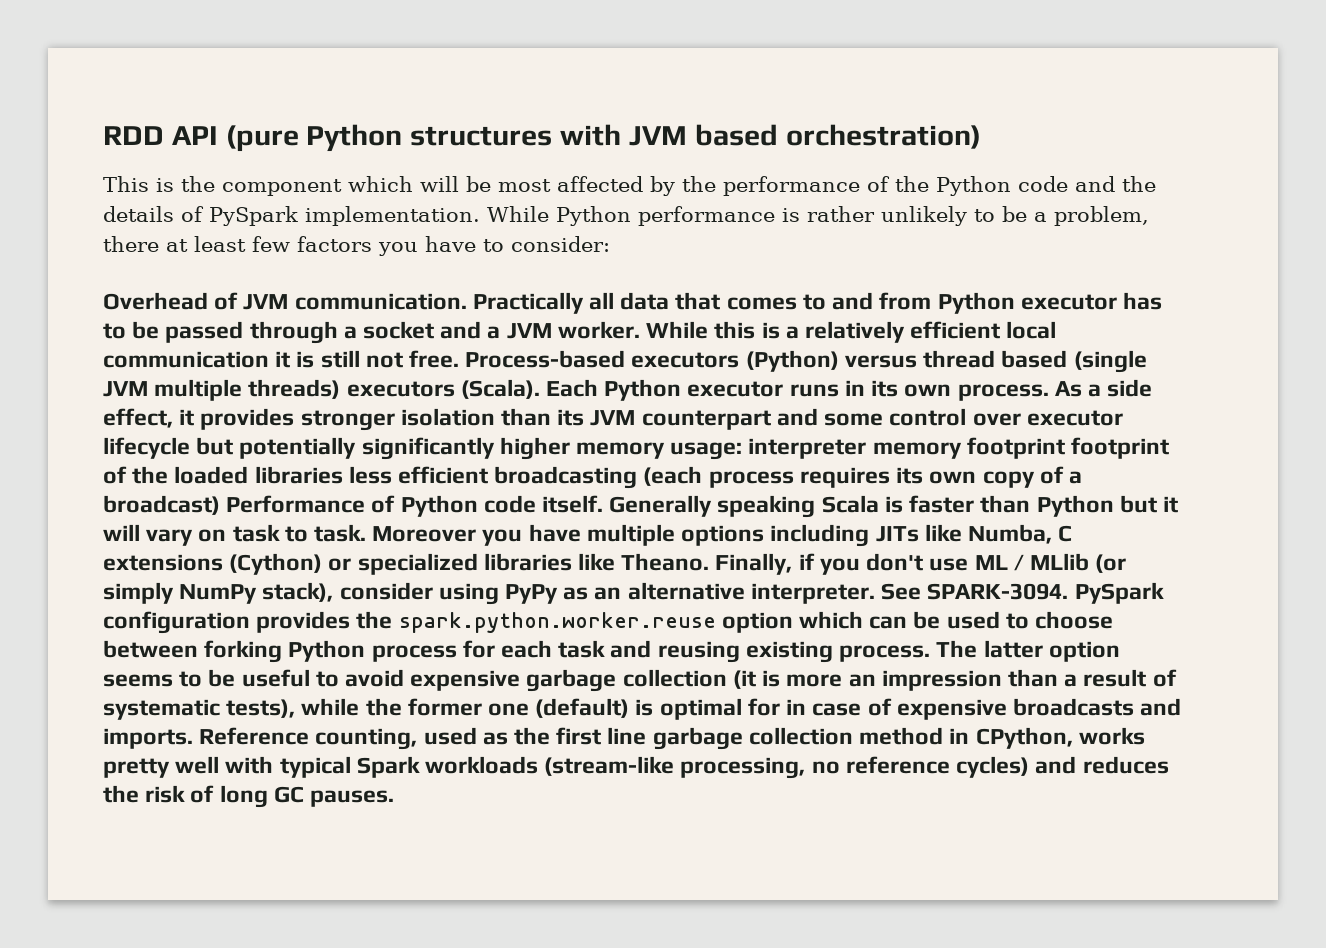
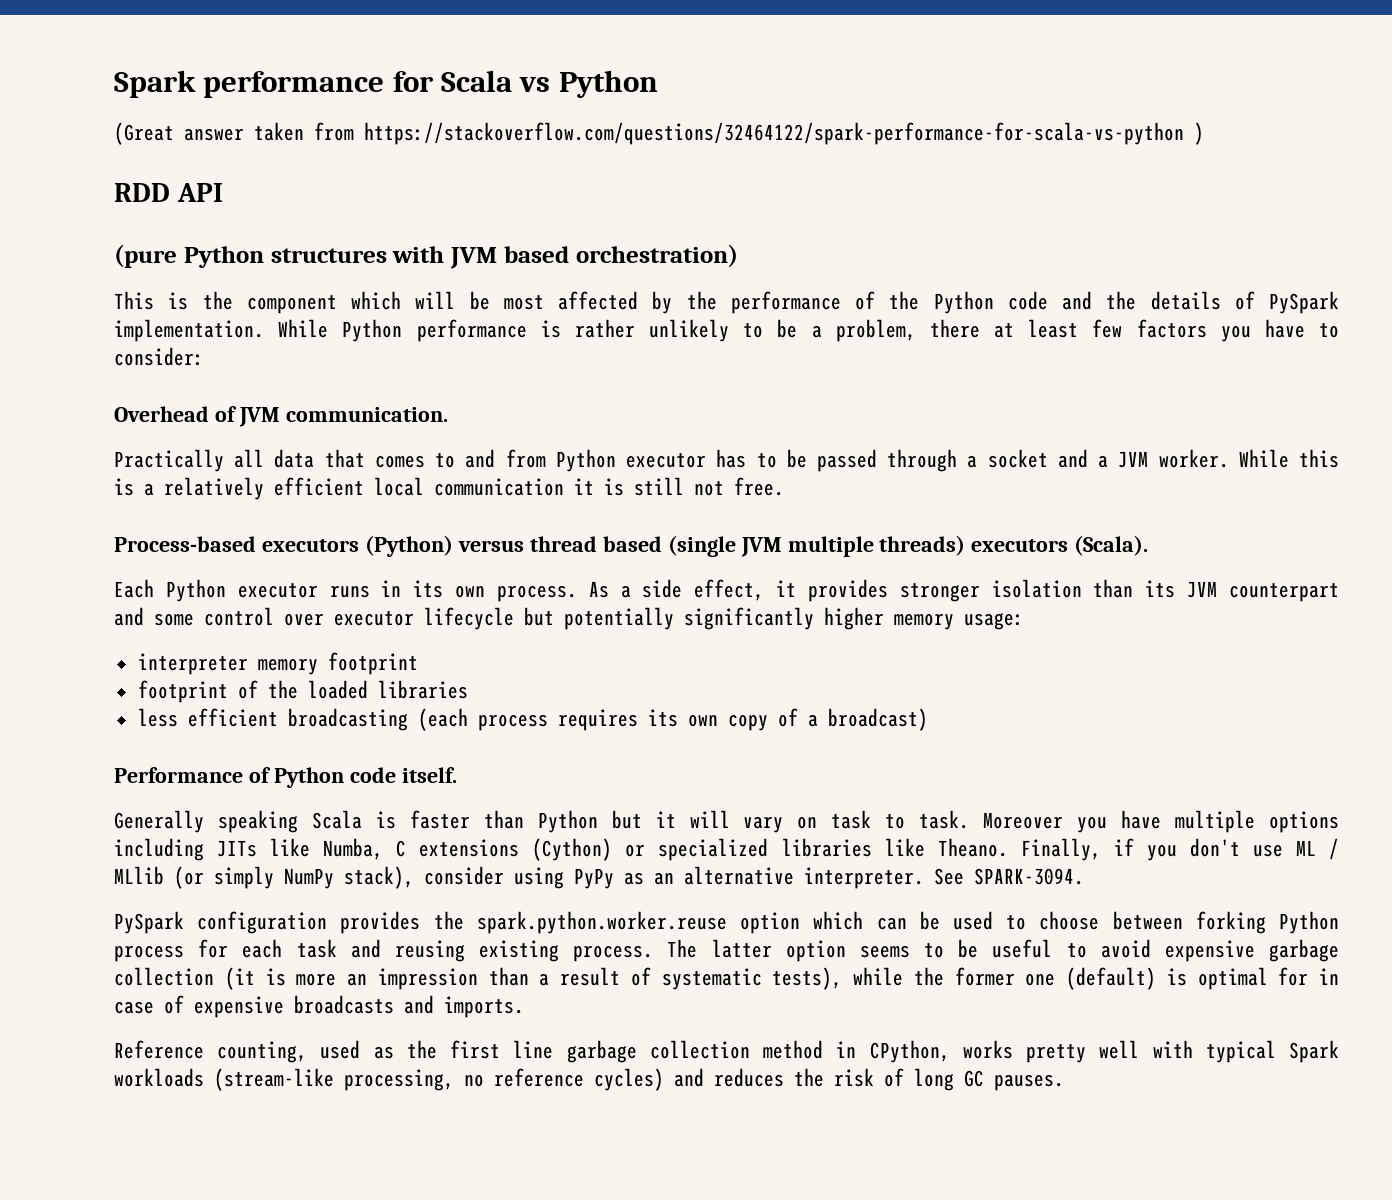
+ Spark performance for Scala vs Python
+ (Great answer taken from https://stackoverflow.com/questions/32464122/spark-performance-for-scala-vs-python )
- RDD API (pure Python structures with JVM based orchestration)
+ RDD API
+ (pure Python structures with JVM based orchestration)
- Overhead of JVM communication. Practically all data that comes to and from Python executor has to be passed through a socket and a JVM worker.
+ Overhead of JVM communication.
+ Practically all data that comes to and from Python executor has to be passed through a socket and a JVM worker.
- While this is a relatively efficient local communication it is still not free. Process-based executors (Python) versus thread based (single JVM multiple threads) executors (Scala). Each Python executor runs in its own process.
+ While this is a relatively efficient local communication it is still not free.
+ Process-based executors (Python) versus thread based (single JVM multiple threads) executors (Scala).
+ Each Python executor runs in its own process.
- As a side effect, it provides stronger isolation than its JVM counterpart and some control over executor lifecycle but potentially significantly higher memory usage: interpreter memory footprint footprint of the loaded libraries less efficient broadcasting (each process requires its own copy of a broadcast) Performance of Python code itself. Generally speaking Scala is faster than Python but it will vary on task to task.
+ As a side effect, it provides stronger isolation than its JVM counterpart and some control over executor lifecycle but potentially significantly higher memory usage:
+ interpreter memory footprint
+ footprint of the loaded libraries
+ less efficient broadcasting (each process requires its own copy of a broadcast)
+ Performance of Python code itself.
+ Generally speaking Scala is faster than Python but it will vary on task to task.
- See SPARK-3094. PySpark configuration provides the spark.python.worker.reuse option which can be used to choose between forking Python process for each task and reusing existing process.
+ See SPARK-3094.
+ PySpark configuration provides the spark.python.worker.reuse option which can be used to choose between forking Python process for each task and reusing existing process.
- The latter option seems to be useful to avoid expensive garbage collection (it is more an impression than a result of systematic tests), while the former one (default) is optimal for in case of expensive broadcasts and imports. Reference counting, used as the first line garbage collection method in CPython, works pretty well with typical Spark workloads (stream-like processing, no reference cycles) and reduces the risk of long GC pauses.
+ The latter option seems to be useful to avoid expensive garbage collection (it is more an impression than a result of systematic tests), while the former one (default) is optimal for in case of expensive broadcasts and imports.
+ Reference counting, used as the first line garbage collection method in CPython, works pretty well with typical Spark workloads (stream-like processing, no reference cycles) and reduces the risk of long GC pauses.

